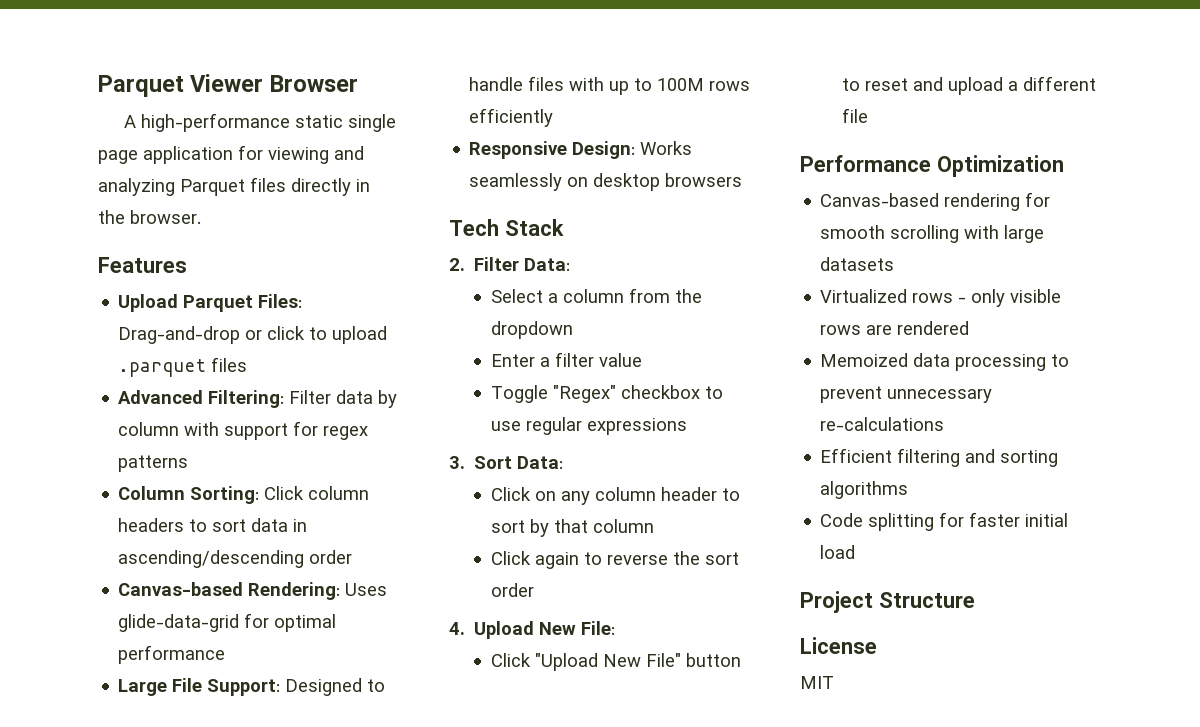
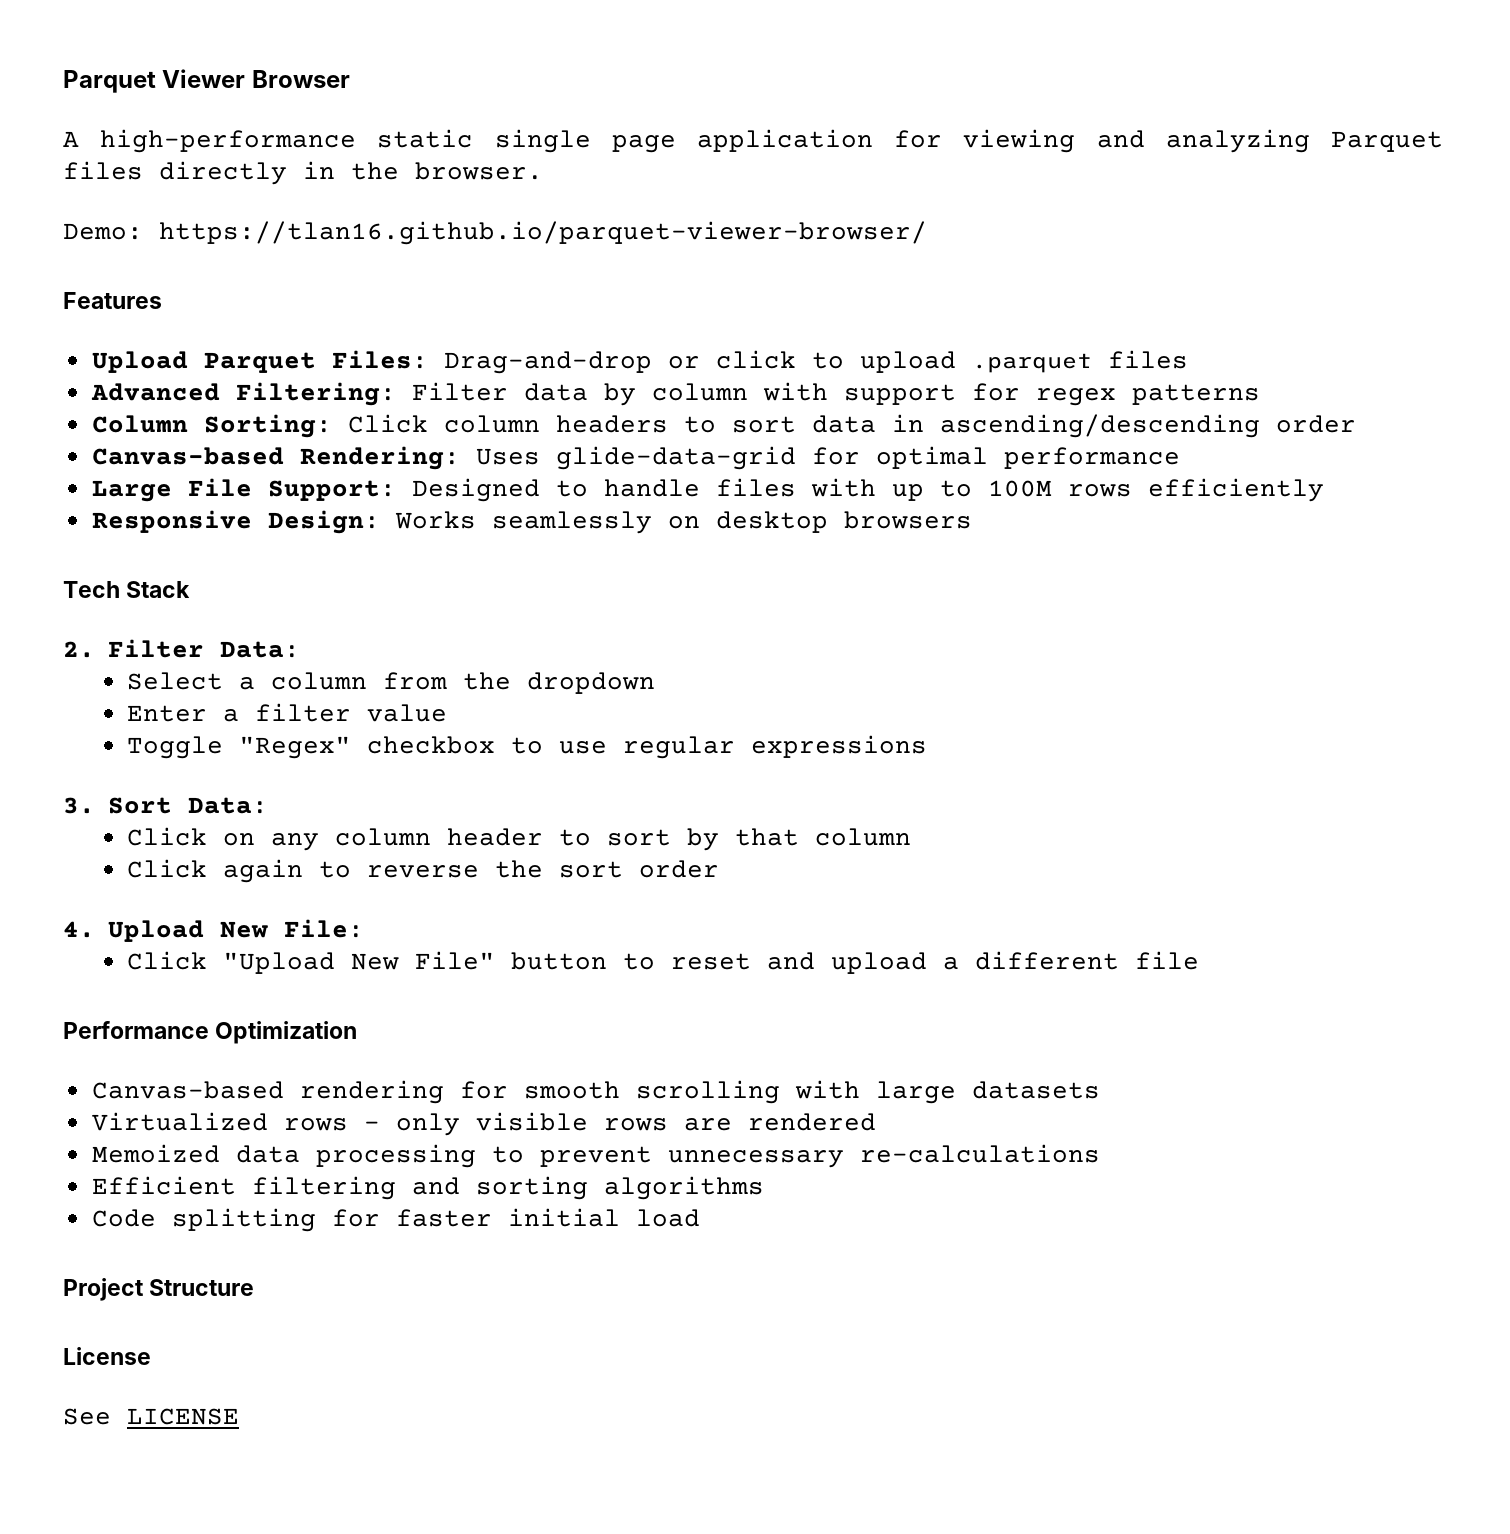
+ Demo: https://tlan16.github.io/parquet-viewer-browser/
- MIT
+ See LICENSE

